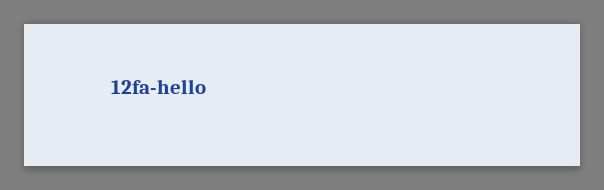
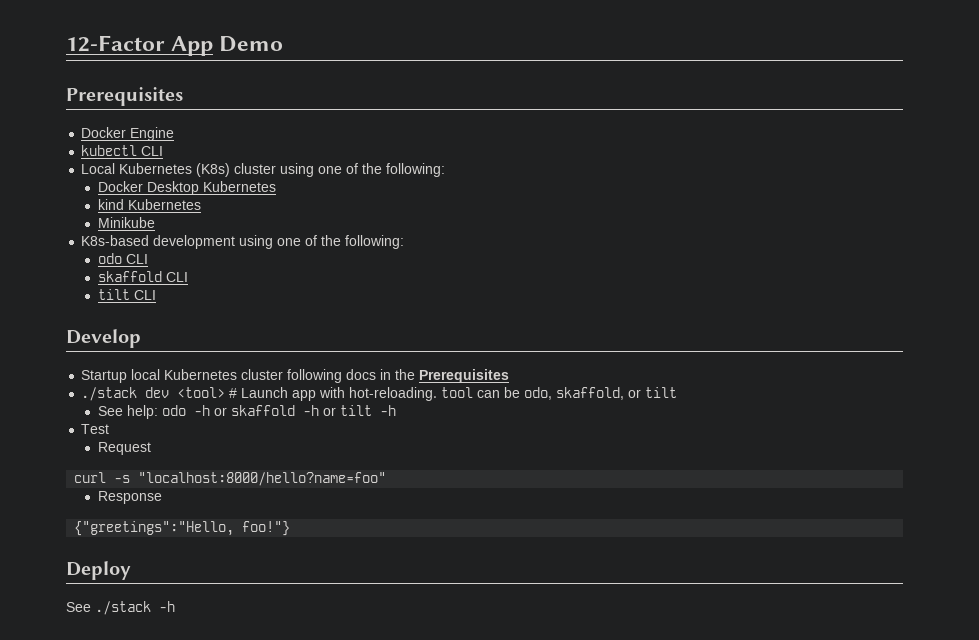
- 12fa-hello
+ 12-Factor App Demo
+ Prerequisites
+ Docker Engine
+ kubectl CLI
+ Local Kubernetes (K8s) cluster using one of the following:
+ Docker Desktop Kubernetes
+ kind Kubernetes
+ Minikube
+ K8s-based development using one of the following:
+ odo CLI
+ skaffold CLI
+ tilt CLI
+ Develop
+ Startup local Kubernetes cluster following docs in the Prerequisites
+ ./stack dev <tool> # Launch app with hot-reloading. tool can be odo, skaffold, or tilt
+ See help: odo -h or skaffold -h or tilt -h
+ Test
+ Request
+ curl -s "localhost:8000/hello?name=foo"
+ Response
+ {"greetings":"Hello, foo!"}
+ Deploy
+ See ./stack -h

